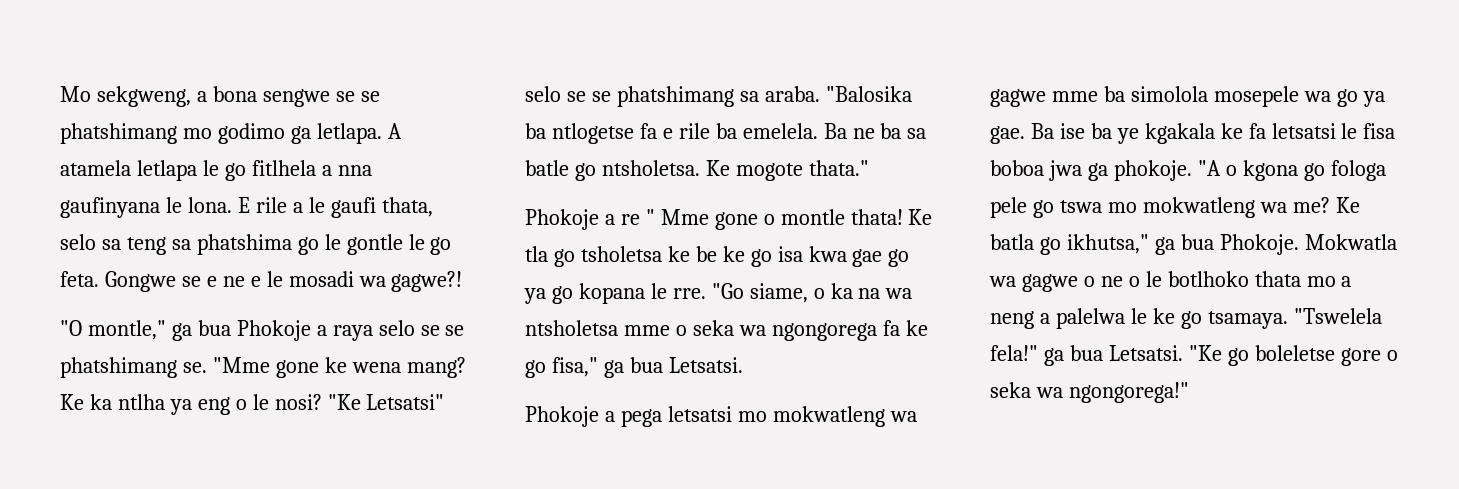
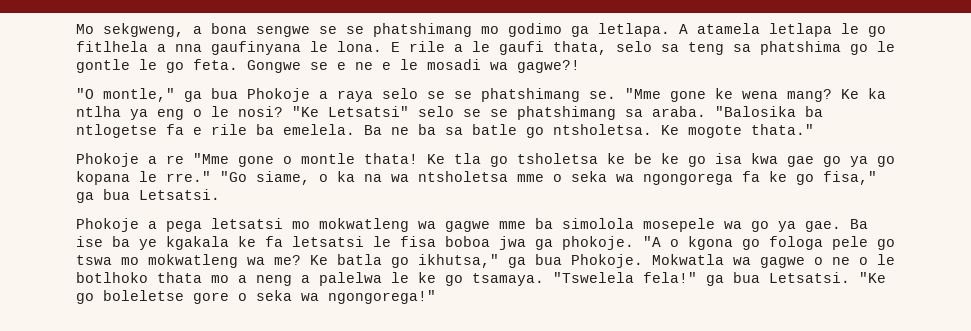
- Phokoje a re " Mme gone o montle thata!
+ Phokoje a re "Mme gone o montle thata!
- Ke tla go tsholetsa ke be ke go isa kwa gae go ya go kopana le rre.
+ Ke tla go tsholetsa ke be ke go isa kwa gae go ya go kopana le rre."

